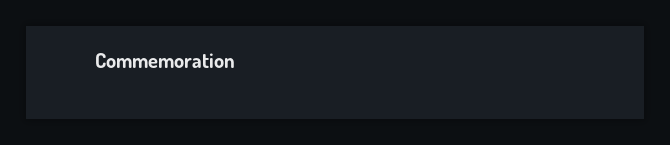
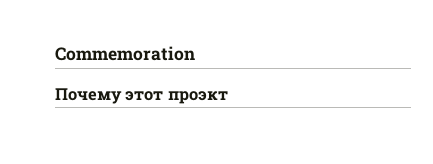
+ Почему этот проэкт

